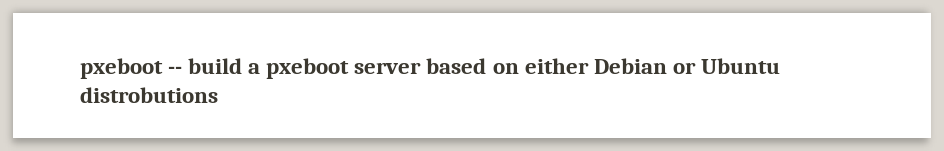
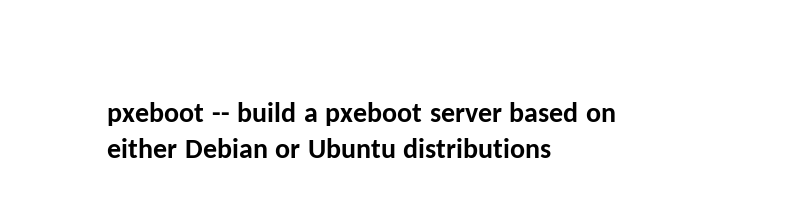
- pxeboot -- build a pxeboot server based on either Debian or Ubuntu distrobutions
+ pxeboot -- build a pxeboot server based on either Debian or Ubuntu distributions

